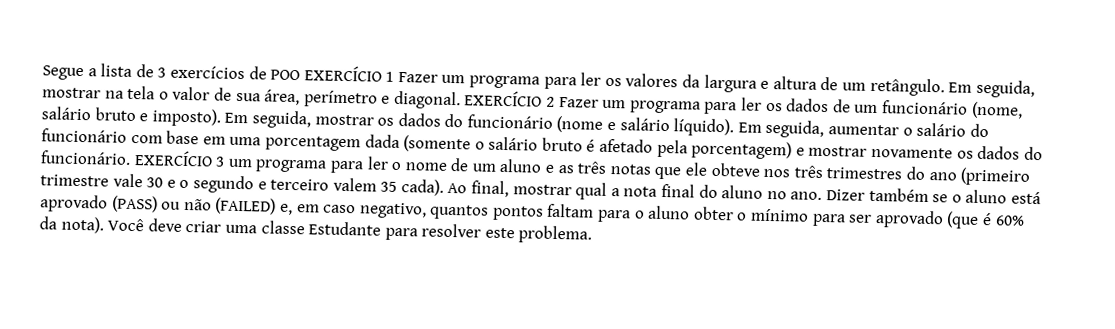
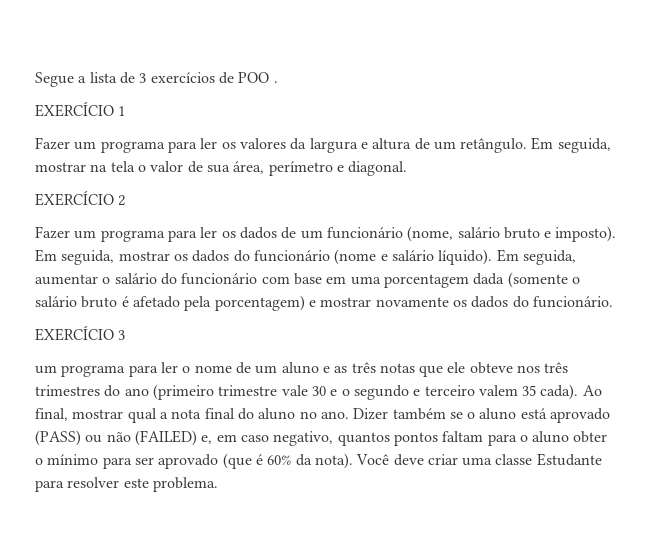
- Segue a lista de 3 exercícios de POO EXERCÍCIO 1 Fazer um programa para ler os valores da largura e altura de um retângulo.
+ Segue a lista de 3 exercícios de POO .
+ EXERCÍCIO 1
+ Fazer um programa para ler os valores da largura e altura de um retângulo.
- Em seguida, mostrar na tela o valor de sua área, perímetro e diagonal. EXERCÍCIO 2 Fazer um programa para ler os dados de um funcionário (nome, salário bruto e imposto).
+ Em seguida, mostrar na tela o valor de sua área, perímetro e diagonal.
+ EXERCÍCIO 2
+ Fazer um programa para ler os dados de um funcionário (nome, salário bruto e imposto).
- Em seguida, aumentar o salário do funcionário com base em uma porcentagem dada (somente o salário bruto é afetado pela porcentagem) e mostrar novamente os dados do funcionário. EXERCÍCIO 3 um programa para ler o nome de um aluno e as três notas que ele obteve nos três trimestres do ano (primeiro trimestre vale 30 e o segundo e terceiro valem 35 cada).
+ Em seguida, aumentar o salário do funcionário com base em uma porcentagem dada (somente o salário bruto é afetado pela porcentagem) e mostrar novamente os dados do funcionário.
+ EXERCÍCIO 3
+ um programa para ler o nome de um aluno e as três notas que ele obteve nos três trimestres do ano (primeiro trimestre vale 30 e o segundo e terceiro valem 35 cada).

